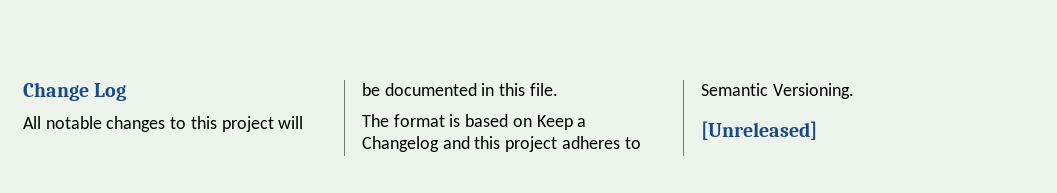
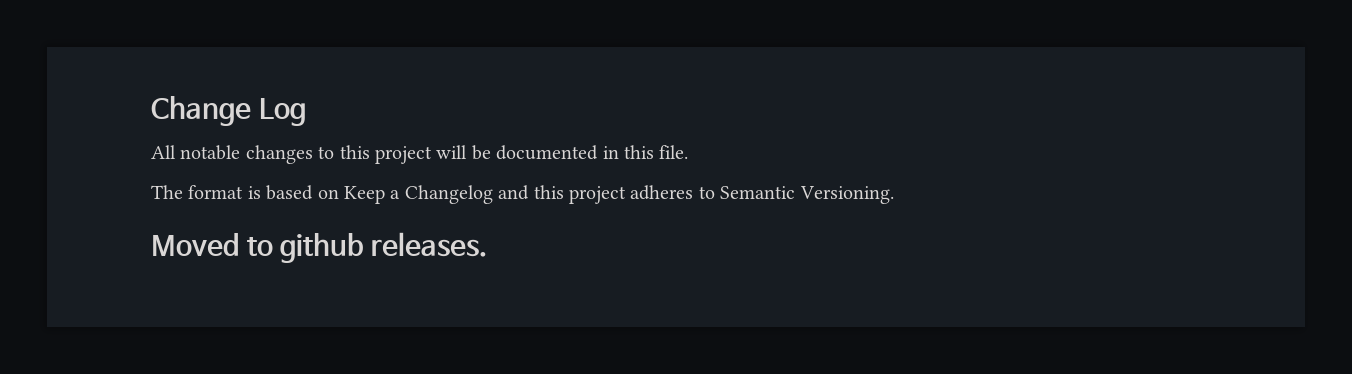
- [Unreleased]
+ Moved to github releases.

